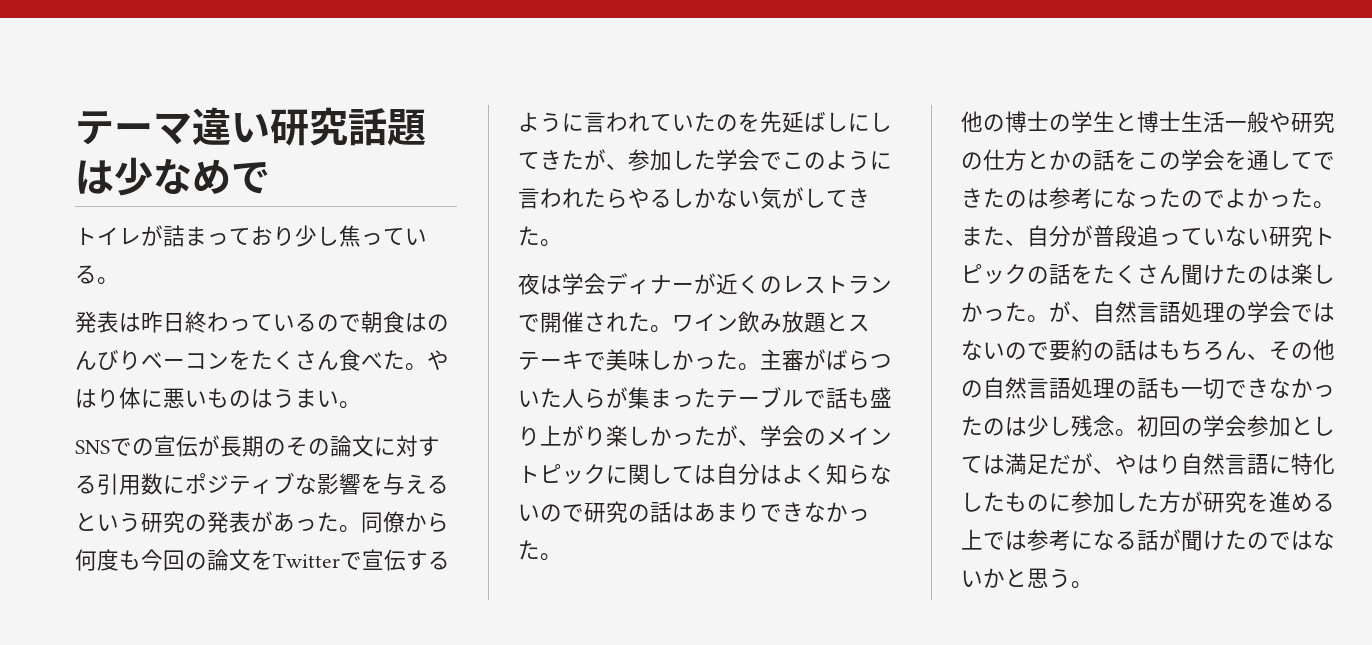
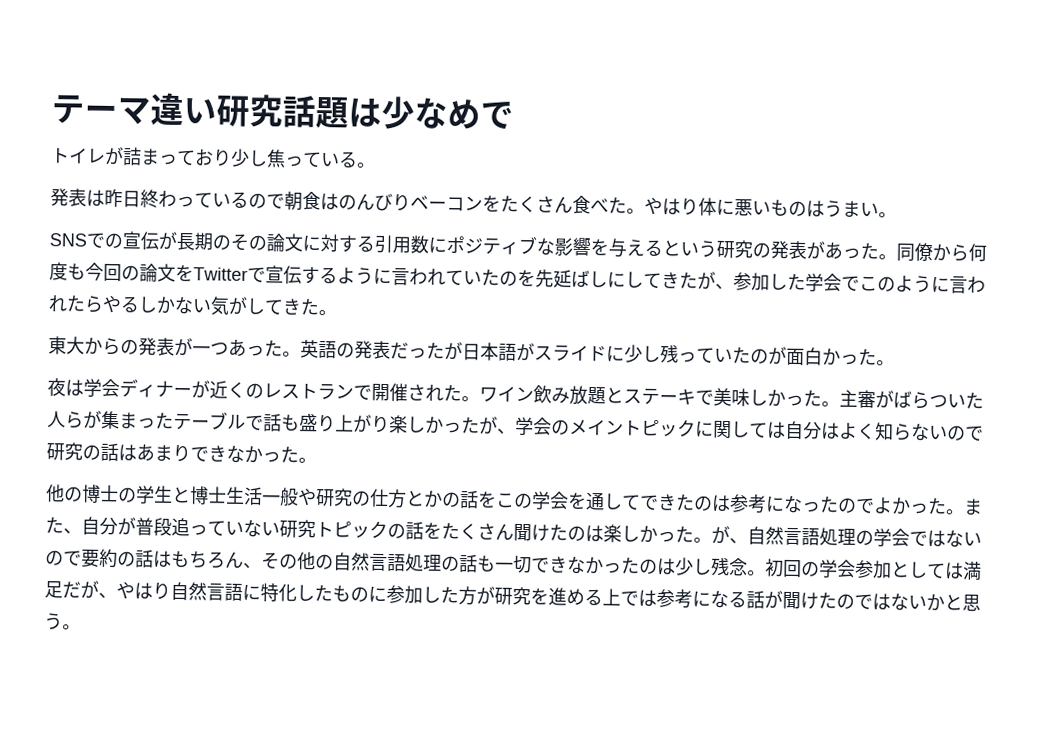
+ 東大からの発表が一つあった。英語の発表だったが日本語がスライドに少し残っていたのが面白かった。

